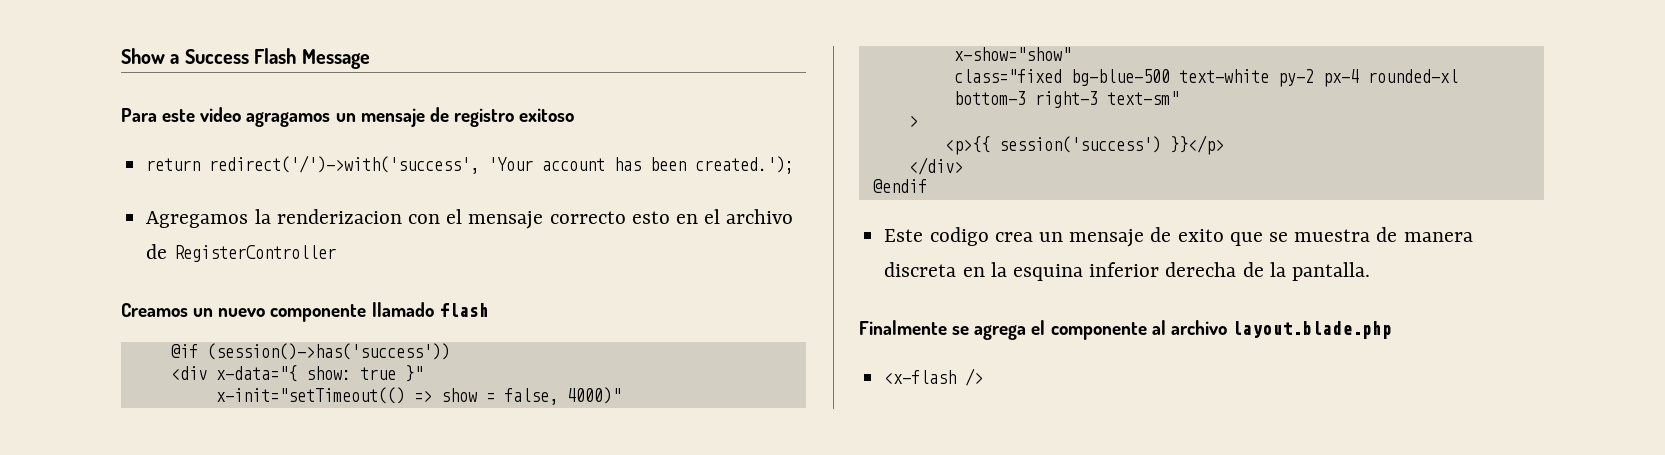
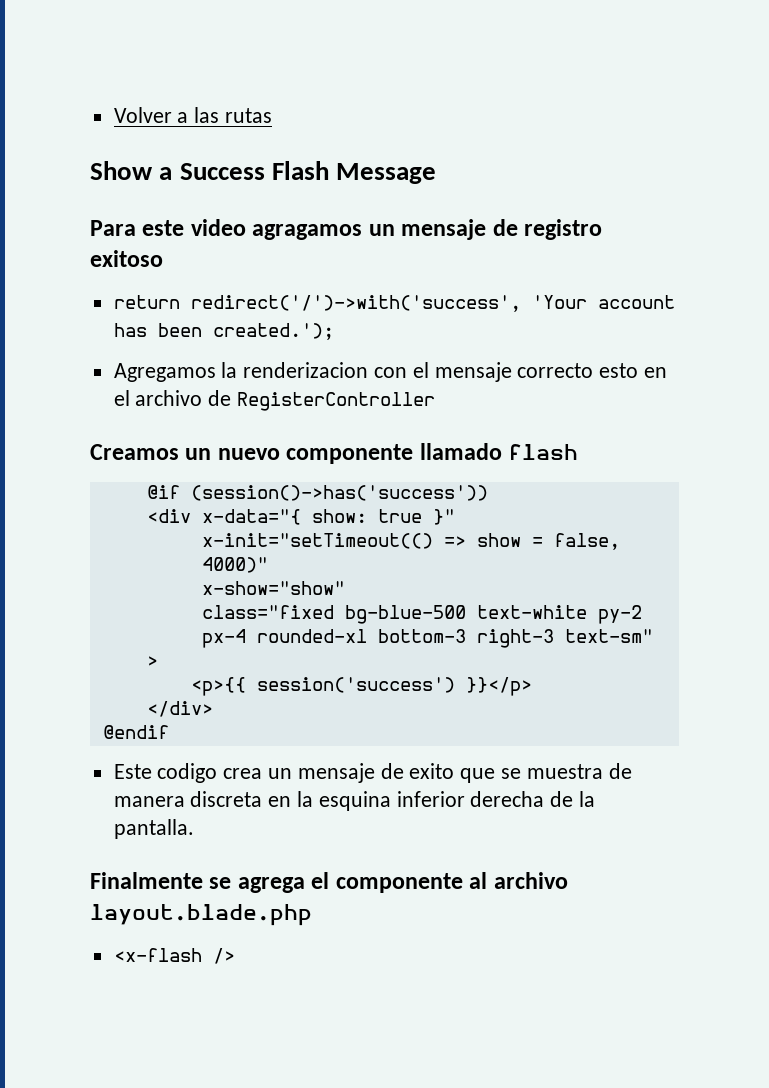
+ Volver a las rutas

